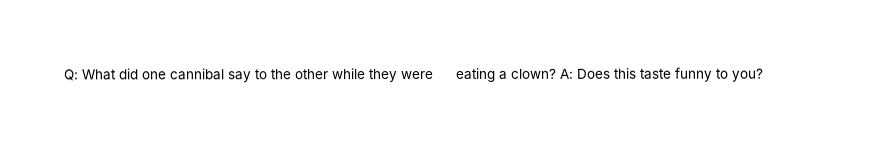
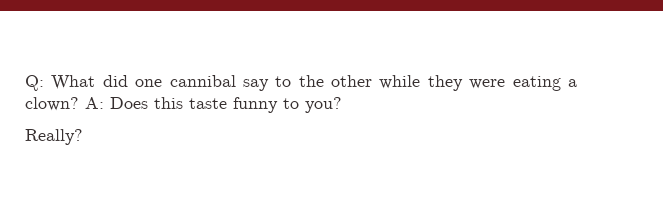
+ Really?

